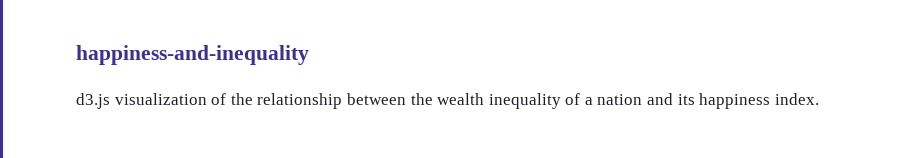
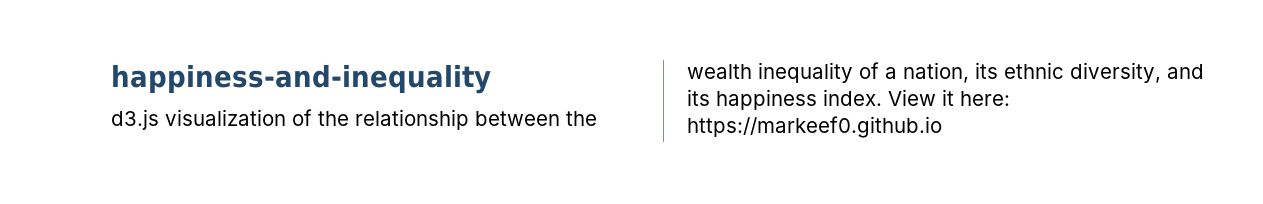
- d3.js visualization of the relationship between the wealth inequality of a nation and its happiness index.
+ d3.js visualization of the relationship between the wealth inequality of a nation, its ethnic diversity, and its happiness index. View it here: https://markeef0.github.io

